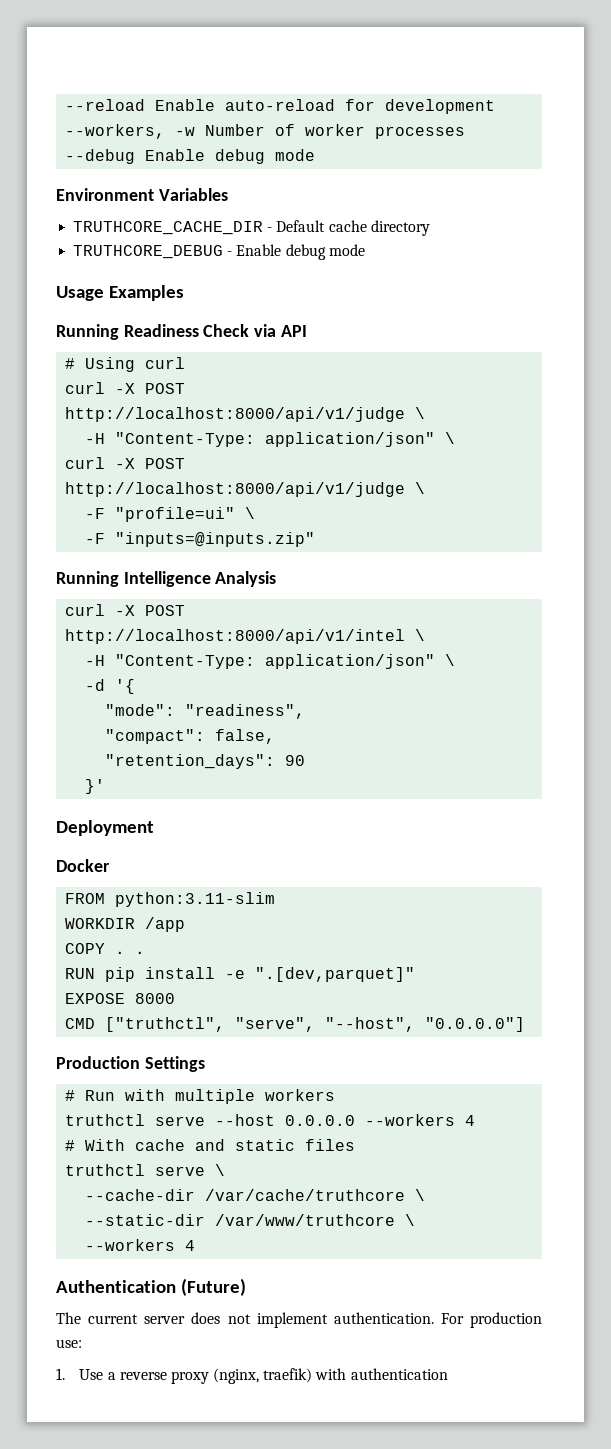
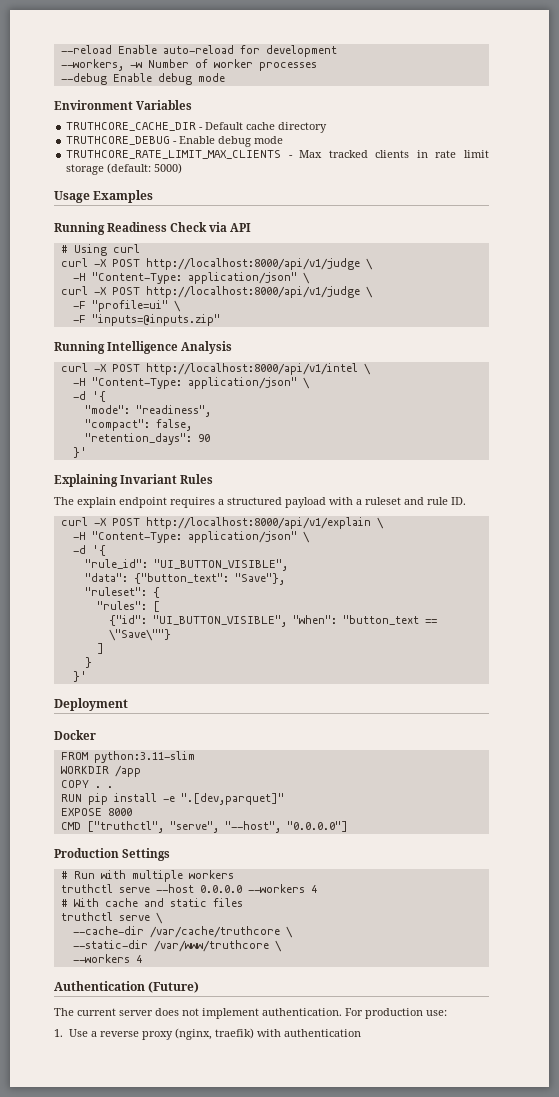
+ TRUTHCORE_RATE_LIMIT_MAX_CLIENTS - Max tracked clients in rate limit storage (default: 5000)
+ Explaining Invariant Rules
+ The explain endpoint requires a structured payload with a ruleset and rule ID.
+ curl -X POST http://localhost:8000/api/v1/explain \
+ -H "Content-Type: application/json" \
+ -d '{
+ "rule_id": "UI_BUTTON_VISIBLE",
+ "data": {"button_text": "Save"},
+ "ruleset": {
+ "rules": [
+ {"id": "UI_BUTTON_VISIBLE", "when": "button_text == \"Save\""}
+ ]
+ }
+ }'

